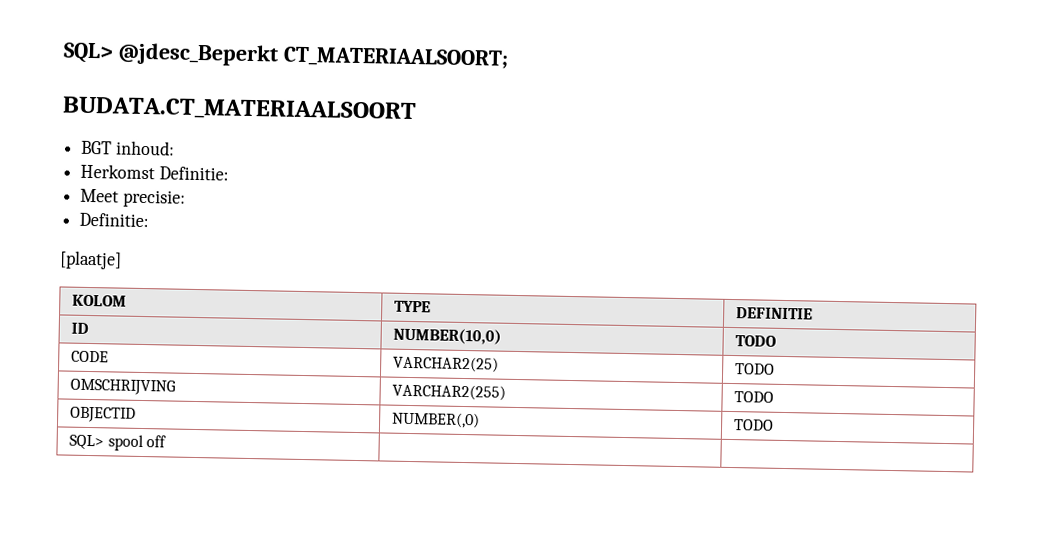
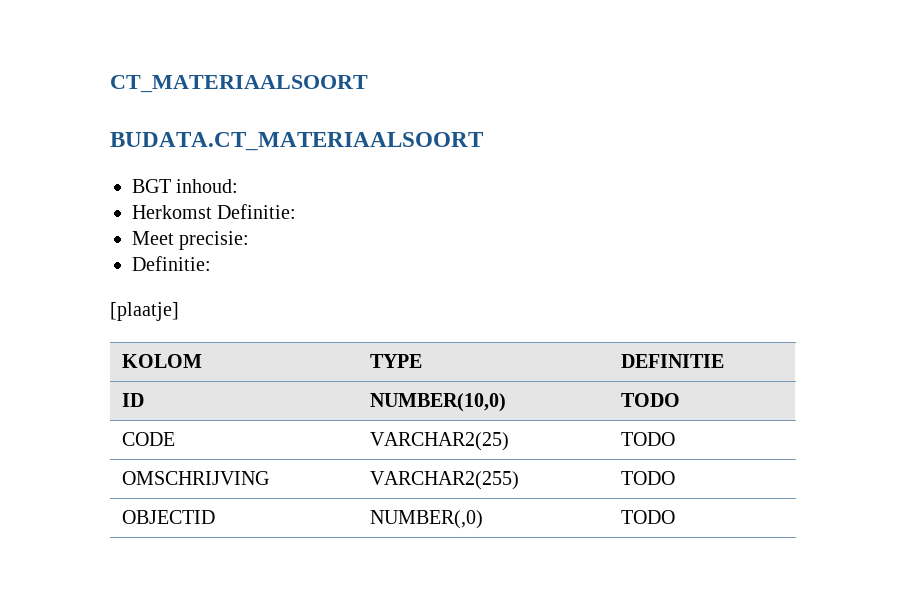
- SQL> @jdesc_Beperkt CT_MATERIAALSOORT;
+ CT_MATERIAALSOORT
- SQL> spool off | |

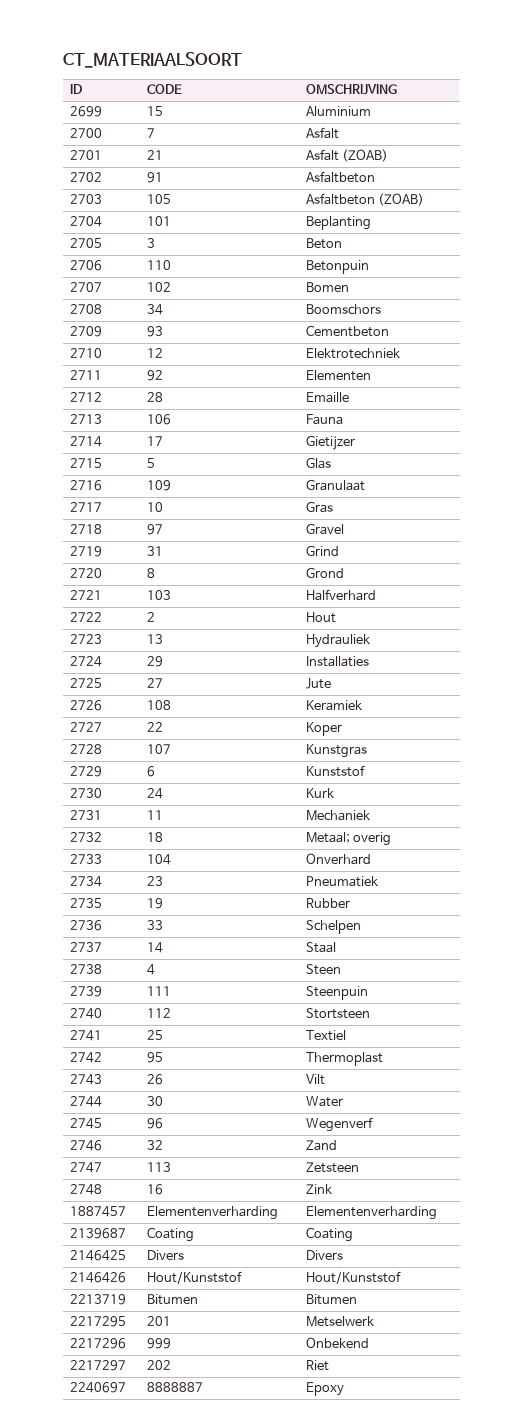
- BUDATA.CT_MATERIAALSOORT
- BGT inhoud:
- Herkomst Definitie:
- Meet precisie:
- Definitie:
- [plaatje]
- KOLOM | TYPE | DEFINITIE
- ID | NUMBER(10,0) | TODO
- CODE | VARCHAR2(25) | TODO
- OMSCHRIJVING | VARCHAR2(255) | TODO
- OBJECTID | NUMBER(,0) | TODO
+ ID | CODE | OMSCHRIJVING
+ 2699 | 15 | Aluminium
+ 2700 | 7 | Asfalt
+ 2701 | 21 | Asfalt (ZOAB)
+ 2702 | 91 | Asfaltbeton
+ 2703 | 105 | Asfaltbeton (ZOAB)
+ 2704 | 101 | Beplanting
+ 2705 | 3 | Beton
+ 2706 | 110 | Betonpuin
+ 2707 | 102 | Bomen
+ 2708 | 34 | Boomschors
+ 2709 | 93 | Cementbeton
+ 2710 | 12 | Elektrotechniek
+ 2711 | 92 | Elementen
+ 2712 | 28 | Emaille
+ 2713 | 106 | Fauna
+ 2714 | 17 | Gietijzer
+ 2715 | 5 | Glas
+ 2716 | 109 | Granulaat
+ 2717 | 10 | Gras
+ 2718 | 97 | Gravel
+ 2719 | 31 | Grind
+ 2720 | 8 | Grond
+ 2721 | 103 | Halfverhard
+ 2722 | 2 | Hout
+ 2723 | 13 | Hydrauliek
+ 2724 | 29 | Installaties
+ 2725 | 27 | Jute
+ 2726 | 108 | Keramiek
+ 2727 | 22 | Koper
+ 2728 | 107 | Kunstgras
+ 2729 | 6 | Kunststof
+ 2730 | 24 | Kurk
+ 2731 | 11 | Mechaniek
+ 2732 | 18 | Metaal; overig
+ 2733 | 104 | Onverhard
+ 2734 | 23 | Pneumatiek
+ 2735 | 19 | Rubber
+ 2736 | 33 | Schelpen
+ 2737 | 14 | Staal
+ 2738 | 4 | Steen
+ 2739 | 111 | Steenpuin
+ 2740 | 112 | Stortsteen
+ 2741 | 25 | Textiel
+ 2742 | 95 | Thermoplast
+ 2743 | 26 | Vilt
+ 2744 | 30 | Water
+ 2745 | 96 | Wegenverf
+ 2746 | 32 | Zand
+ 2747 | 113 | Zetsteen
+ 2748 | 16 | Zink
+ 1887457 | Elementenverharding | Elementenverharding
+ 2139687 | Coating | Coating
+ 2146425 | Divers | Divers
+ 2146426 | Hout/Kunststof | Hout/Kunststof
+ 2213719 | Bitumen | Bitumen
+ 2217295 | 201 | Metselwerk
+ 2217296 | 999 | Onbekend
+ 2217297 | 202 | Riet
+ 2240697 | 8888887 | Epoxy

